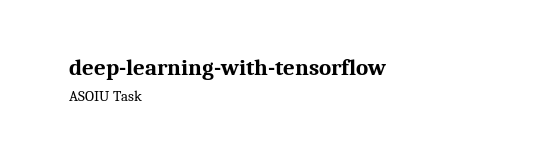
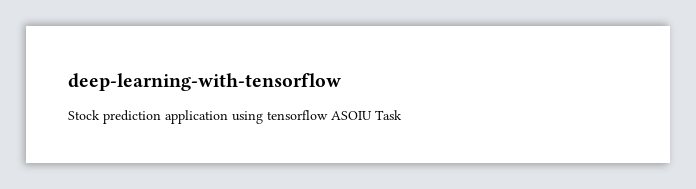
- ASOIU Task
+ Stock prediction application using tensorflow ASOIU Task

